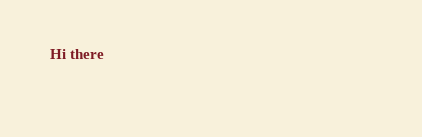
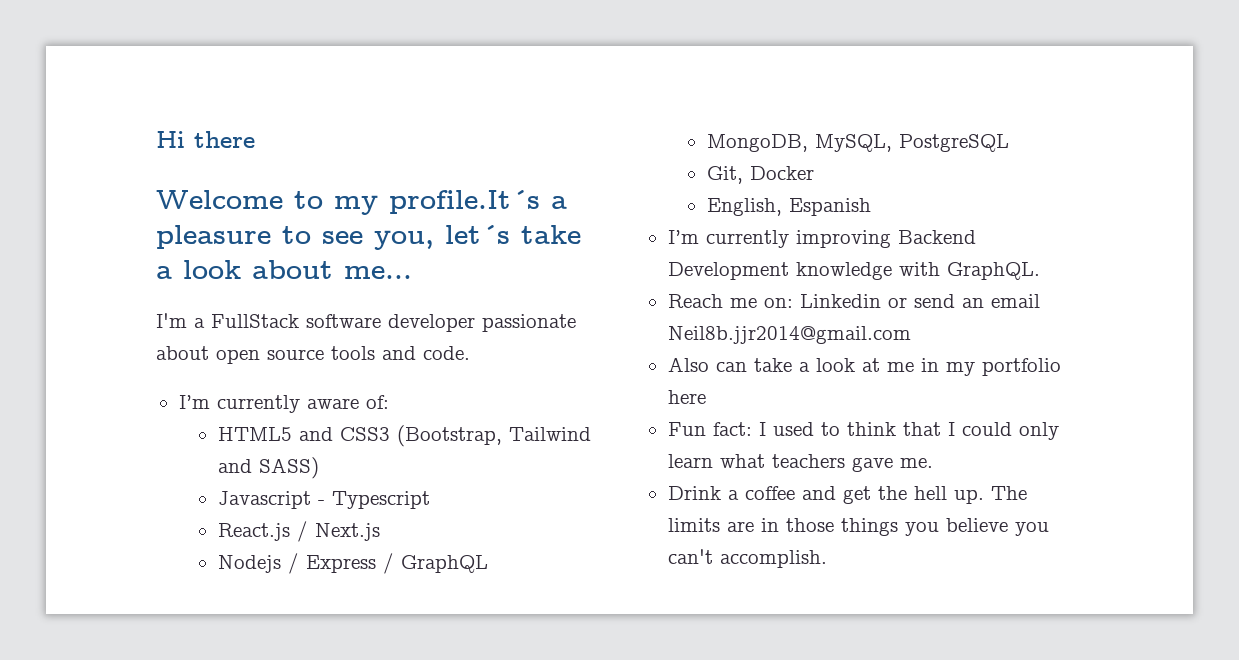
+ Welcome to my profile.It´s a pleasure to see you, let´s take a look about me...
+ I'm a FullStack software developer passionate about open source tools and code.
+ I’m currently aware of:
+ HTML5 and CSS3 (Bootstrap, Tailwind and SASS)
+ Javascript - Typescript
+ React.js / Next.js
+ Nodejs / Express / GraphQL
+ MongoDB, MySQL, PostgreSQL
+ Git, Docker
+ English, Espanish
+ I’m currently improving Backend Development knowledge with GraphQL.
+ Reach me on: Linkedin or send an email Neil8b.jjr2014@gmail.com
+ Also can take a look at me in my portfolio here
+ Fun fact: I used to think that I could only learn what teachers gave me.
+ Drink a coffee and get the hell up. The limits are in those things you believe you can't accomplish.

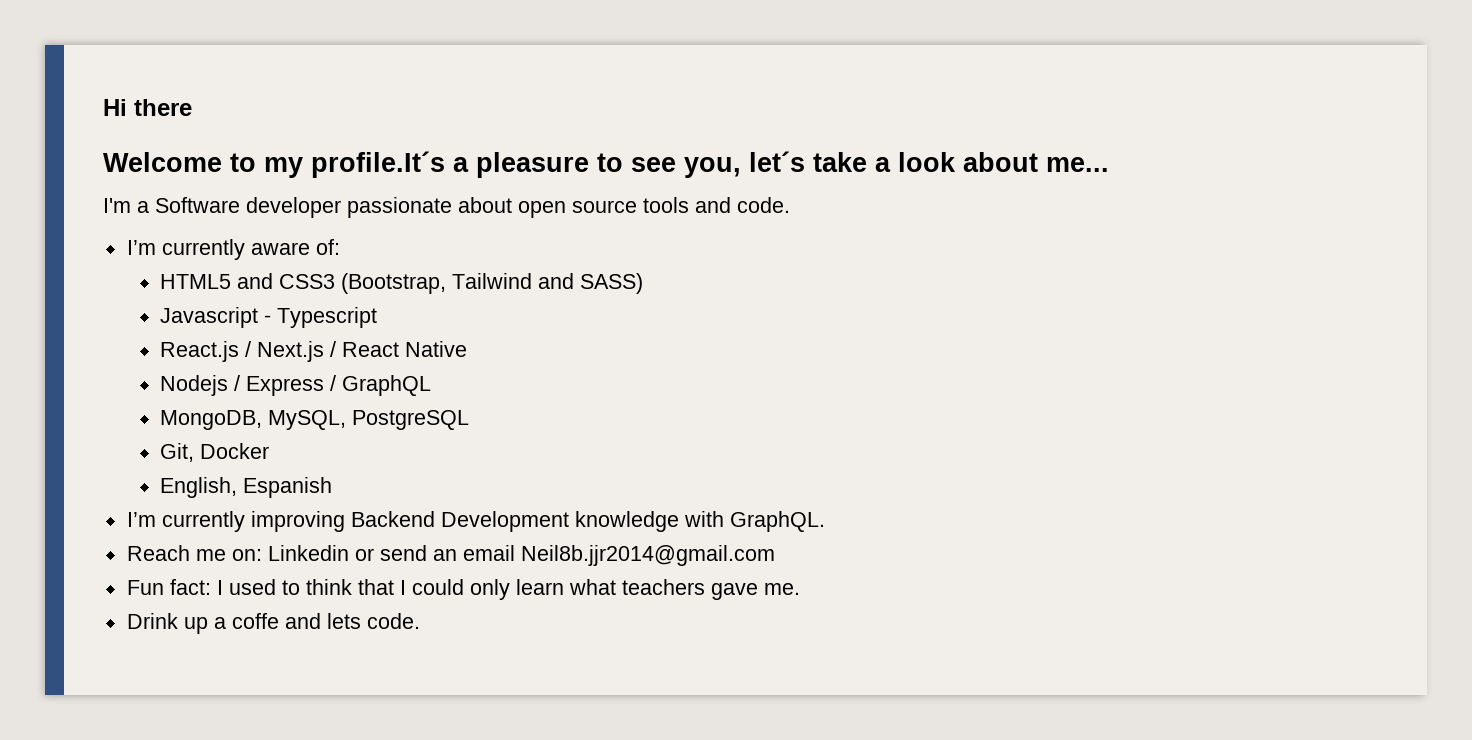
- I'm a FullStack software developer passionate about open source tools and code.
+ I'm a Software developer passionate about open source tools and code.
- React.js / Next.js
+ React.js / Next.js / React Native
- Also can take a look at me in my portfolio here
- Drink a coffee and get the hell up. The limits are in those things you believe you can't accomplish.
+ Drink up a coffe and lets code.

